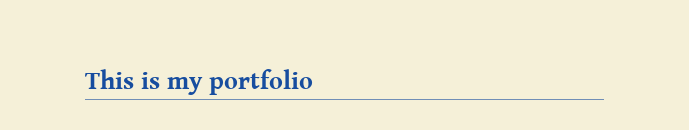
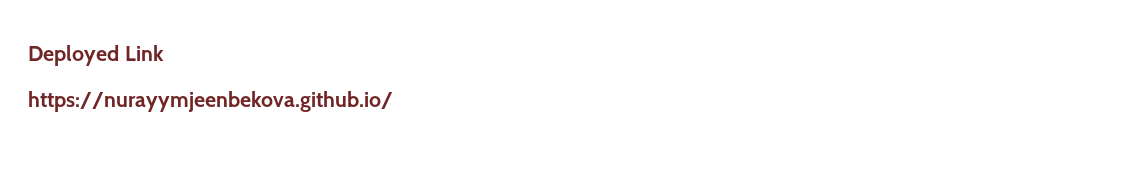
- This is my portfolio
+ Deployed Link
+ https://nurayymjeenbekova.github.io/

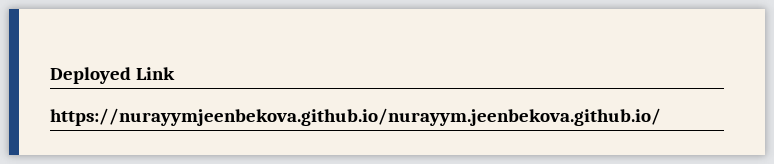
- https://nurayymjeenbekova.github.io/
+ https://nurayymjeenbekova.github.io/nurayym.jeenbekova.github.io/

